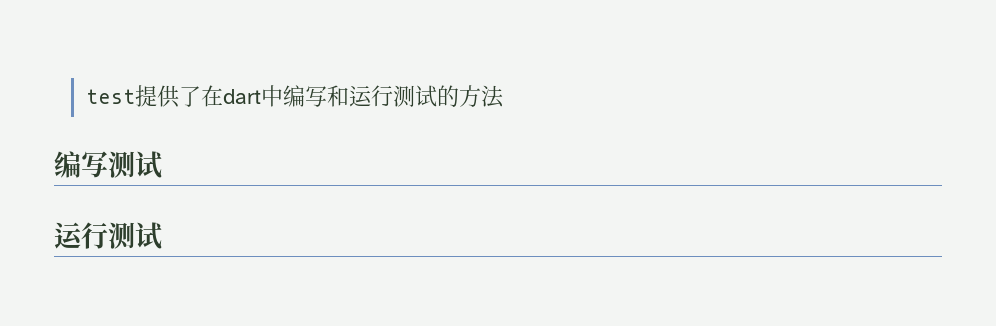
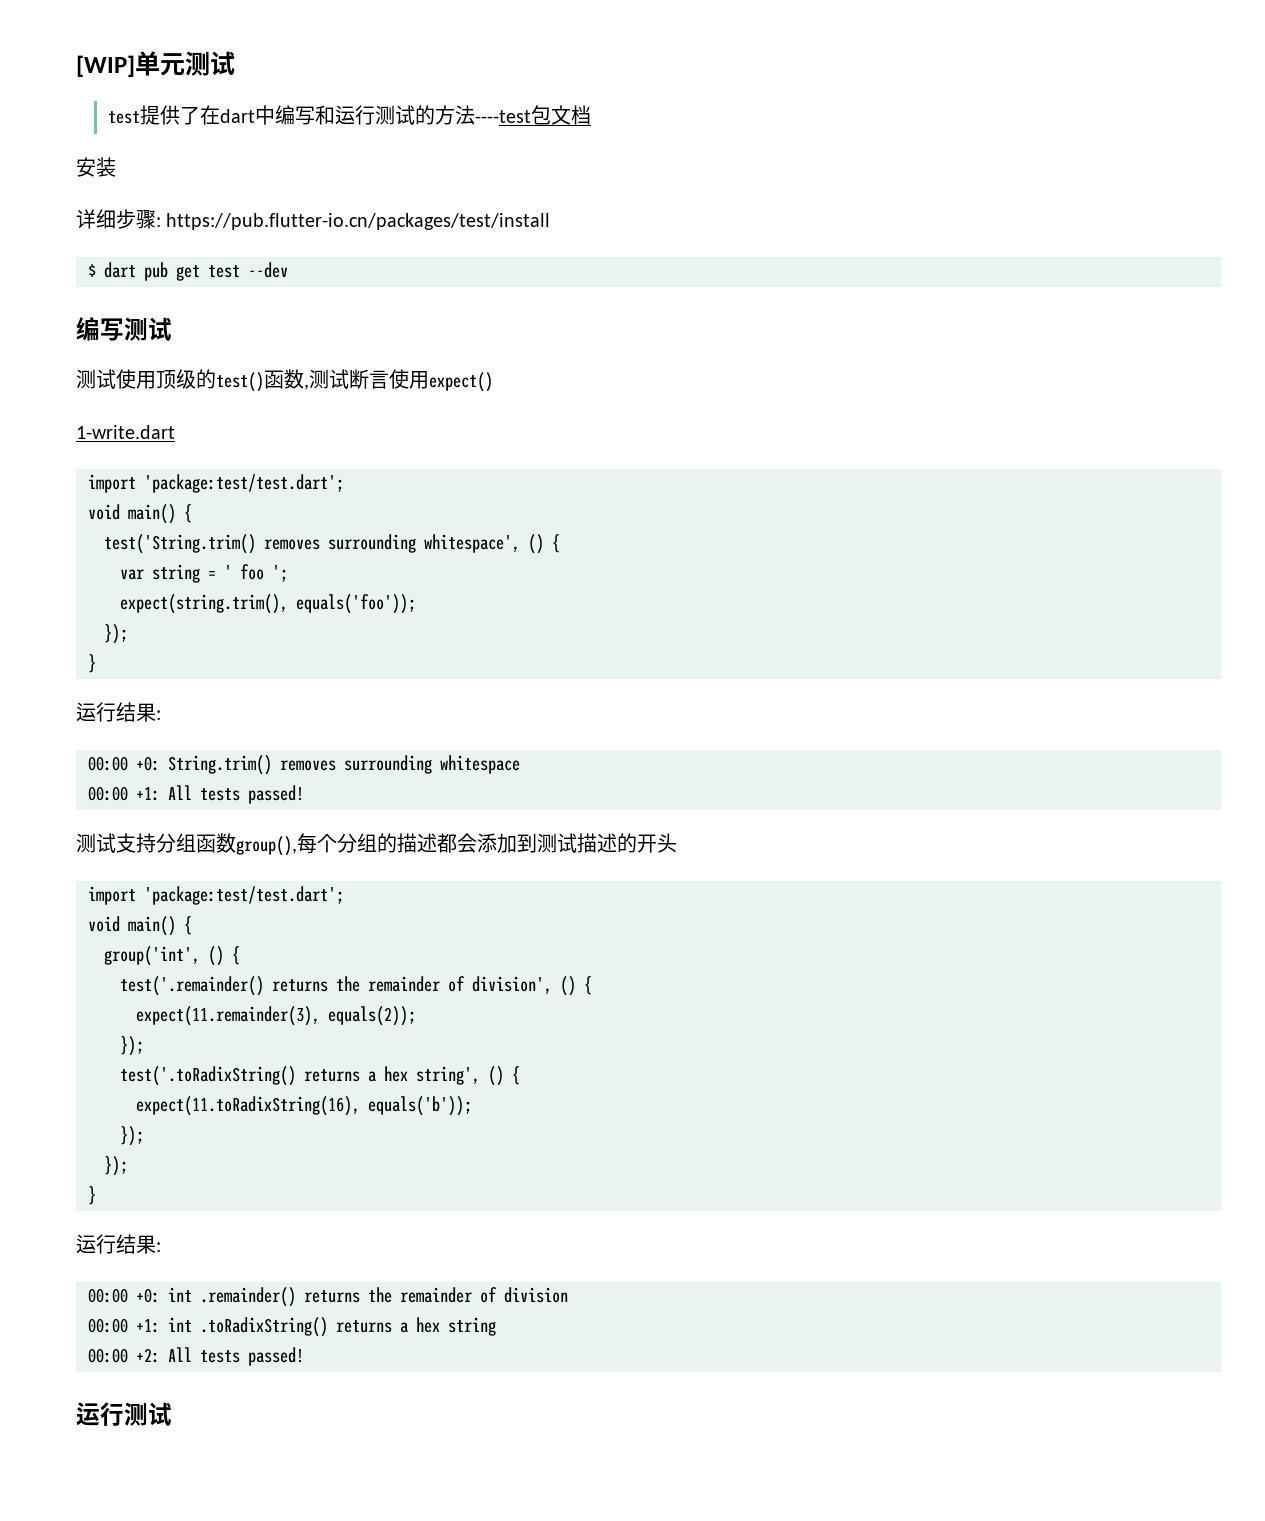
+ [WIP]单元测试
- test提供了在dart中编写和运行测试的方法
+ test提供了在dart中编写和运行测试的方法----test包文档
+ 安装
+ 详细步骤: https://pub.flutter-io.cn/packages/test/install
+ $ dart pub get test --dev
  编写测试
+ 测试使用顶级的test()函数,测试断言使用expect()
+ 1-write.dart
+ import 'package:test/test.dart';
+ void main() {
+ test('String.trim() removes surrounding whitespace', () {
+ var string = ' foo ';
+ expect(string.trim(), equals('foo'));
+ });
+ }
+ 运行结果:
+ 00:00 +0: String.trim() removes surrounding whitespace
+ 00:00 +1: All tests passed!
+ 测试支持分组函数group(),每个分组的描述都会添加到测试描述的开头
+ import 'package:test/test.dart';
+ void main() {
+ group('int', () {
+ test('.remainder() returns the remainder of division', () {
+ expect(11.remainder(3), equals(2));
+ });
+ test('.toRadixString() returns a hex string', () {
+ expect(11.toRadixString(16), equals('b'));
+ });
+ });
+ }
+ 运行结果:
+ 00:00 +0: int .remainder() returns the remainder of division
+ 00:00 +1: int .toRadixString() returns a hex string
+ 00:00 +2: All tests passed!

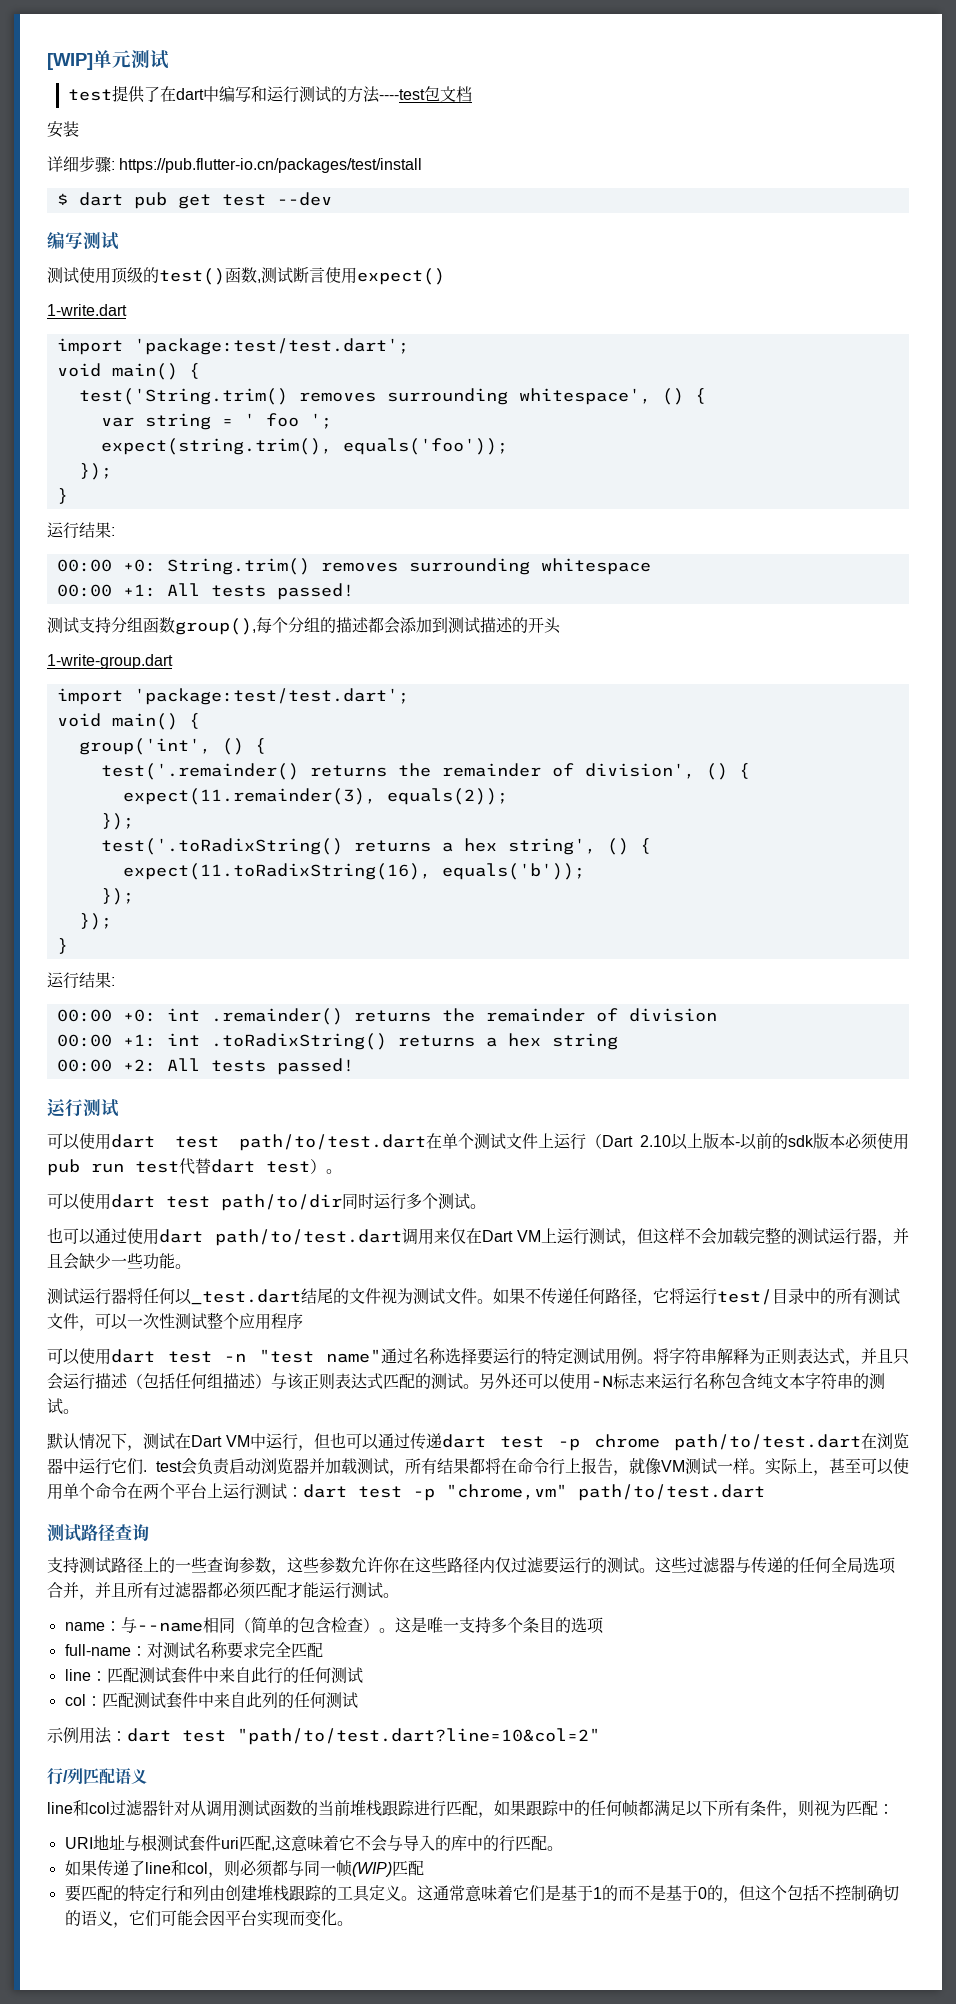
+ 1-write-group.dart
+ 可以使用dart test path/to/test.dart在单个测试文件上运行（Dart 2.10以上版本-以前的sdk版本必须使用pub run test代替dart test）。
+ 可以使用dart test path/to/dir同时运行多个测试。
+ 也可以通过使用dart path/to/test.dart调用来仅在Dart VM上运行测试，但这样不会加载完整的测试运行器，并且会缺少一些功能。
+ 测试运行器将任何以_test.dart结尾的文件视为测试文件。如果不传递任何路径，它将运行test/目录中的所有测试文件，可以一次性测试整个应用程序
+ 可以使用dart test -n "test name"通过名称选择要运行的特定测试用例。将字符串解释为正则表达式，并且只会运行描述（包括任何组描述）与该正则表达式匹配的测试。另外还可以使用-N标志来运行名称包含纯文本字符串的测试。
+ 默认情况下，测试在Dart VM中运行，但也可以通过传递dart test -p chrome path/to/test.dart在浏览器中运行它们. test会负责启动浏览器并加载测试，所有结果都将在命令行上报告，就像VM测试一样。实际上，甚至可以使用单个命令在两个平台上运行测试：dart test -p "chrome,vm" path/to/test.dart
+ 测试路径查询
+ 支持测试路径上的一些查询参数，这些参数允许你在这些路径内仅过滤要运行的测试。这些过滤器与传递的任何全局选项合并，并且所有过滤器都必须匹配才能运行测试。
+ name：与--name相同（简单的包含检查）。这是唯一支持多个条目的选项
+ full-name：对测试名称要求完全匹配
+ line：匹配测试套件中来自此行的任何测试
+ col：匹配测试套件中来自此列的任何测试
+ 示例用法：dart test "path/to/test.dart?line=10&col=2"
+ 行/列匹配语义
+ line和col过滤器针对从调用测试函数的当前堆栈跟踪进行匹配，如果跟踪中的任何帧都满足以下所有条件，则视为匹配：
+ URI地址与根测试套件uri匹配,这意味着它不会与导入的库中的行匹配。
+ 如果传递了line和col，则必须都与同一帧(WIP)匹配
+ 要匹配的特定行和列由创建堆栈跟踪的工具定义。这通常意味着它们是基于1的而不是基于0的，但这个包括不控制确切的语义，它们可能会因平台实现而变化。

